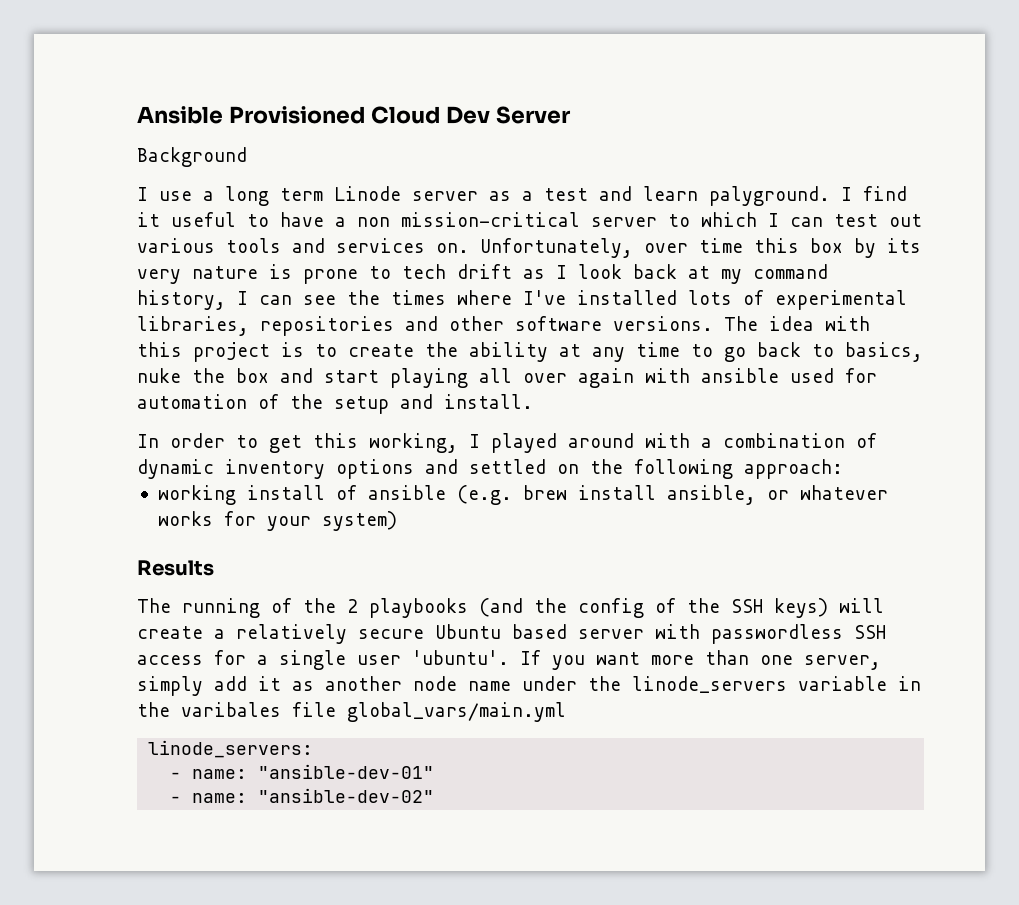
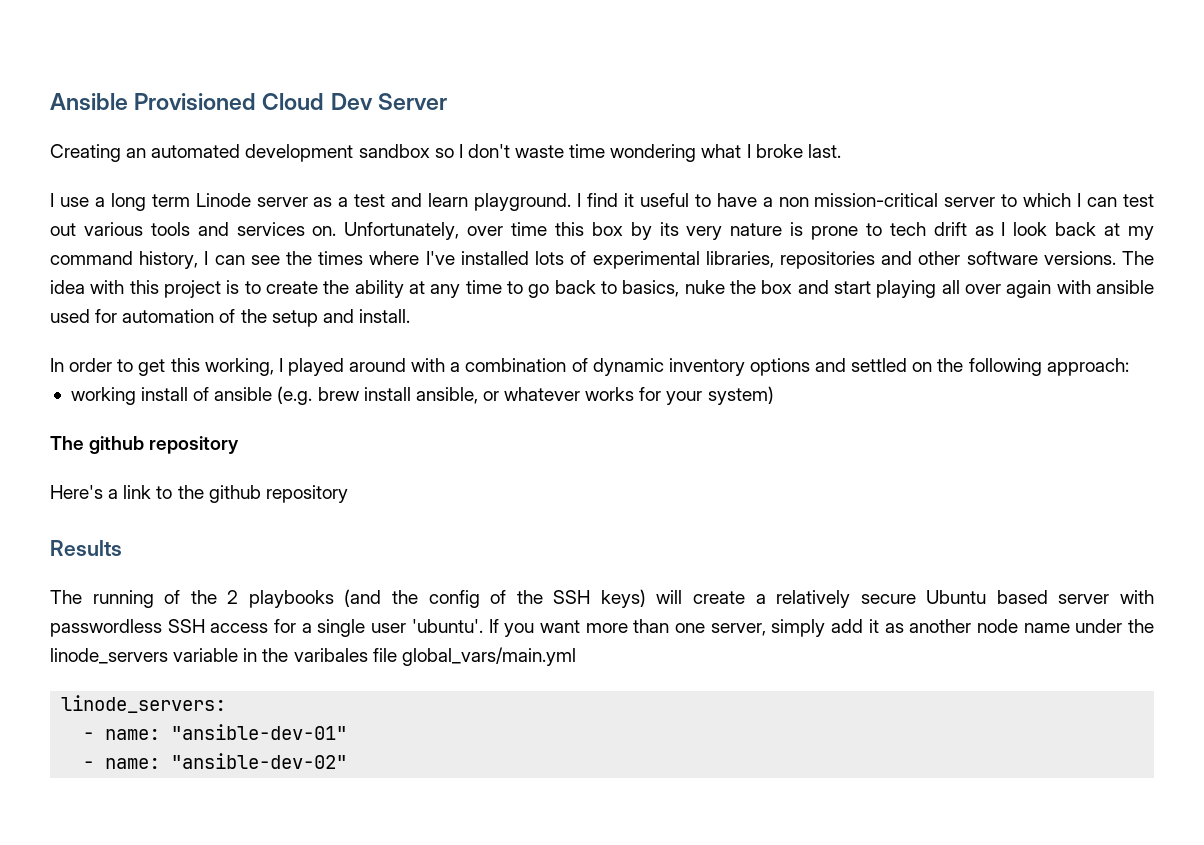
- Background
+ Creating an automated development sandbox so I don't waste time wondering what I broke last.
- I use a long term Linode server as a test and learn palyground.
+ I use a long term Linode server as a test and learn playground.
+ The github repository
+ Here's a link to the github repository

